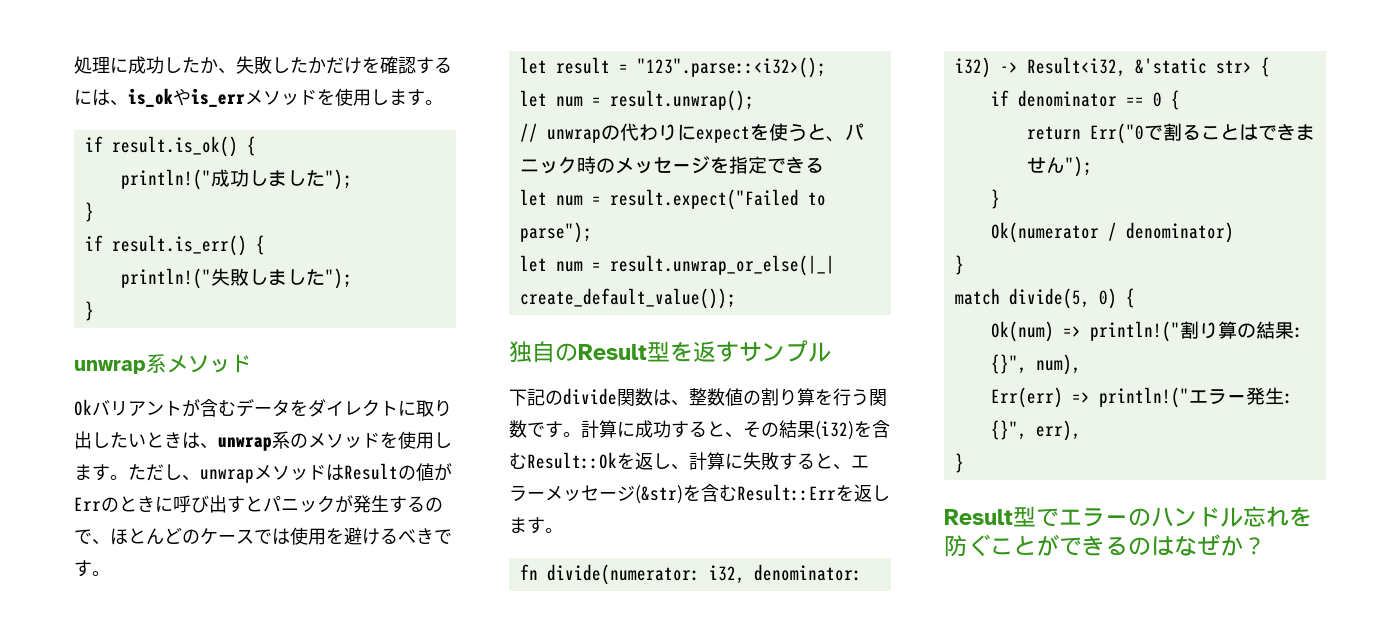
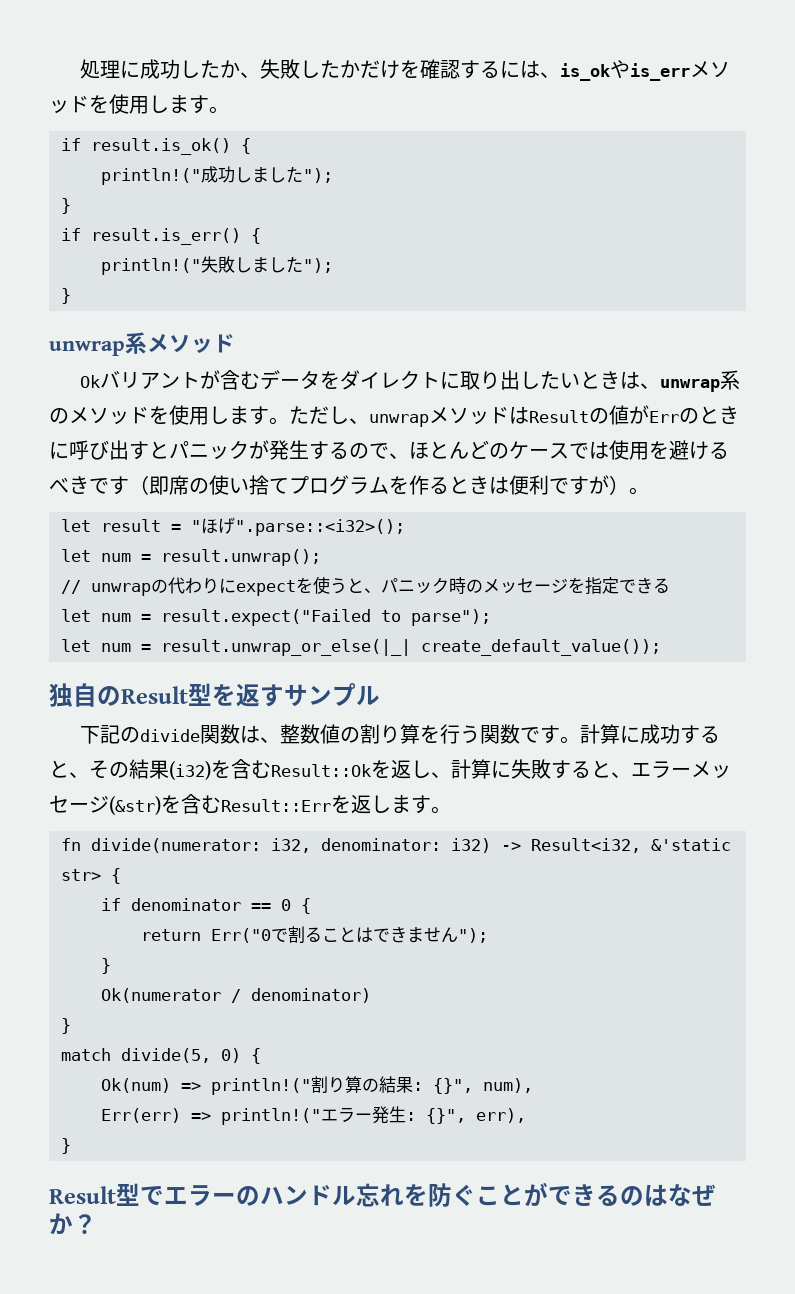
- ただし、unwrapメソッドはResultの値がErrのときに呼び出すとパニックが発生するので、ほとんどのケースでは使用を避けるべきです。
+ ただし、unwrapメソッドはResultの値がErrのときに呼び出すとパニックが発生するので、ほとんどのケースでは使用を避けるべきです（即席の使い捨てプログラムを作るときは便利ですが）。
- let result = "123".parse::<i32>();
+ let result = "ほげ".parse::<i32>();

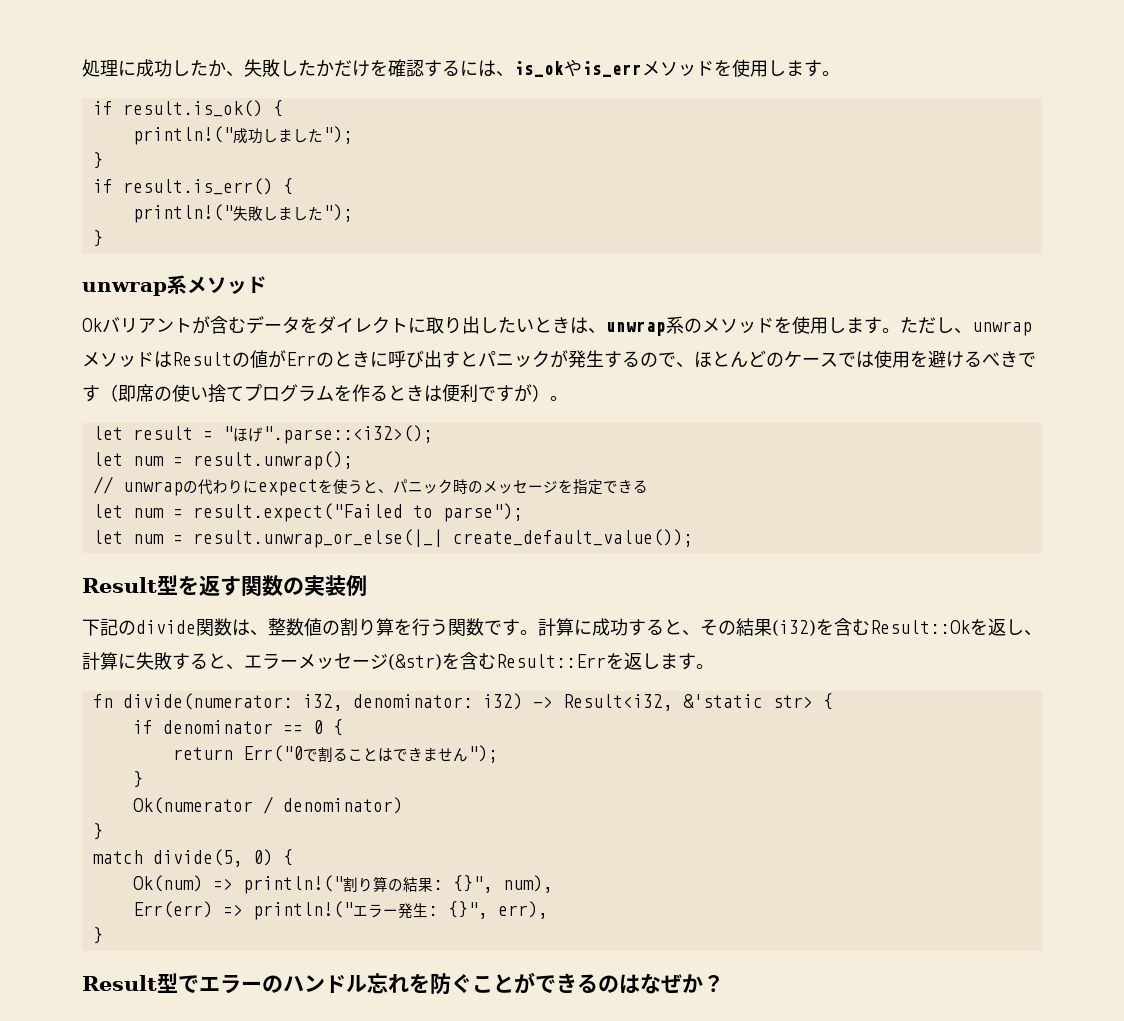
- 独自のResult型を返すサンプル
+ Result型を返す関数の実装例

